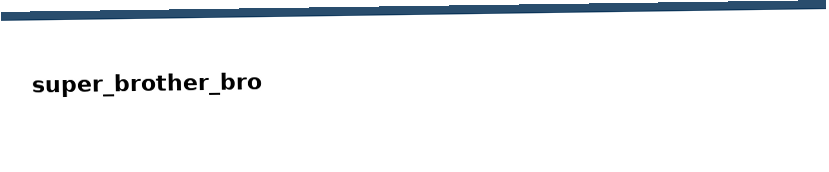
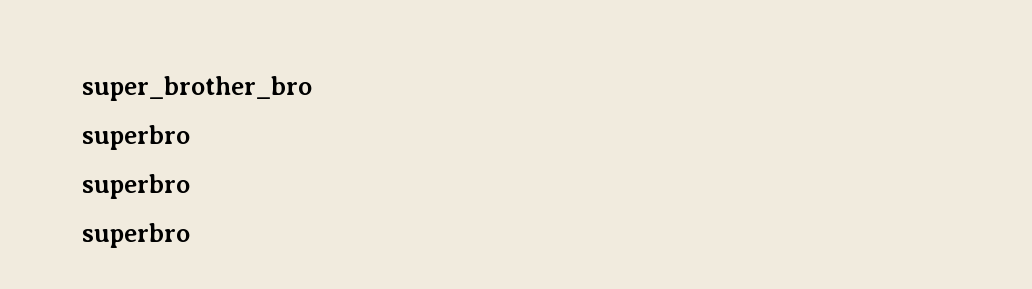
  super_brother_bro
+ superbro
+ superbro
+ superbro

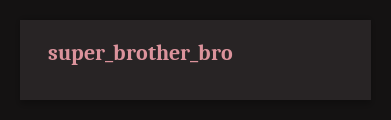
  super_brother_bro
- superbro
- superbro
- superbro

